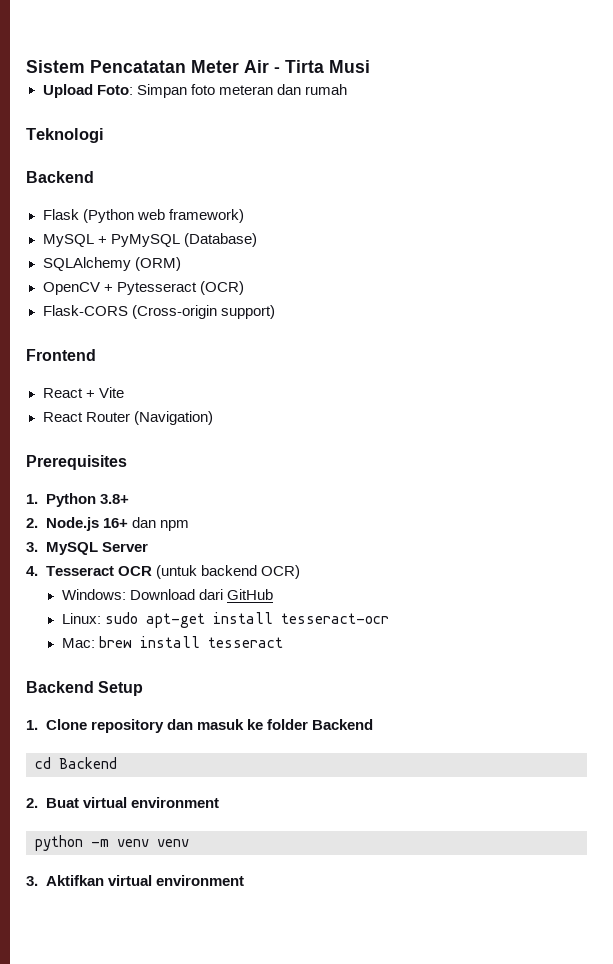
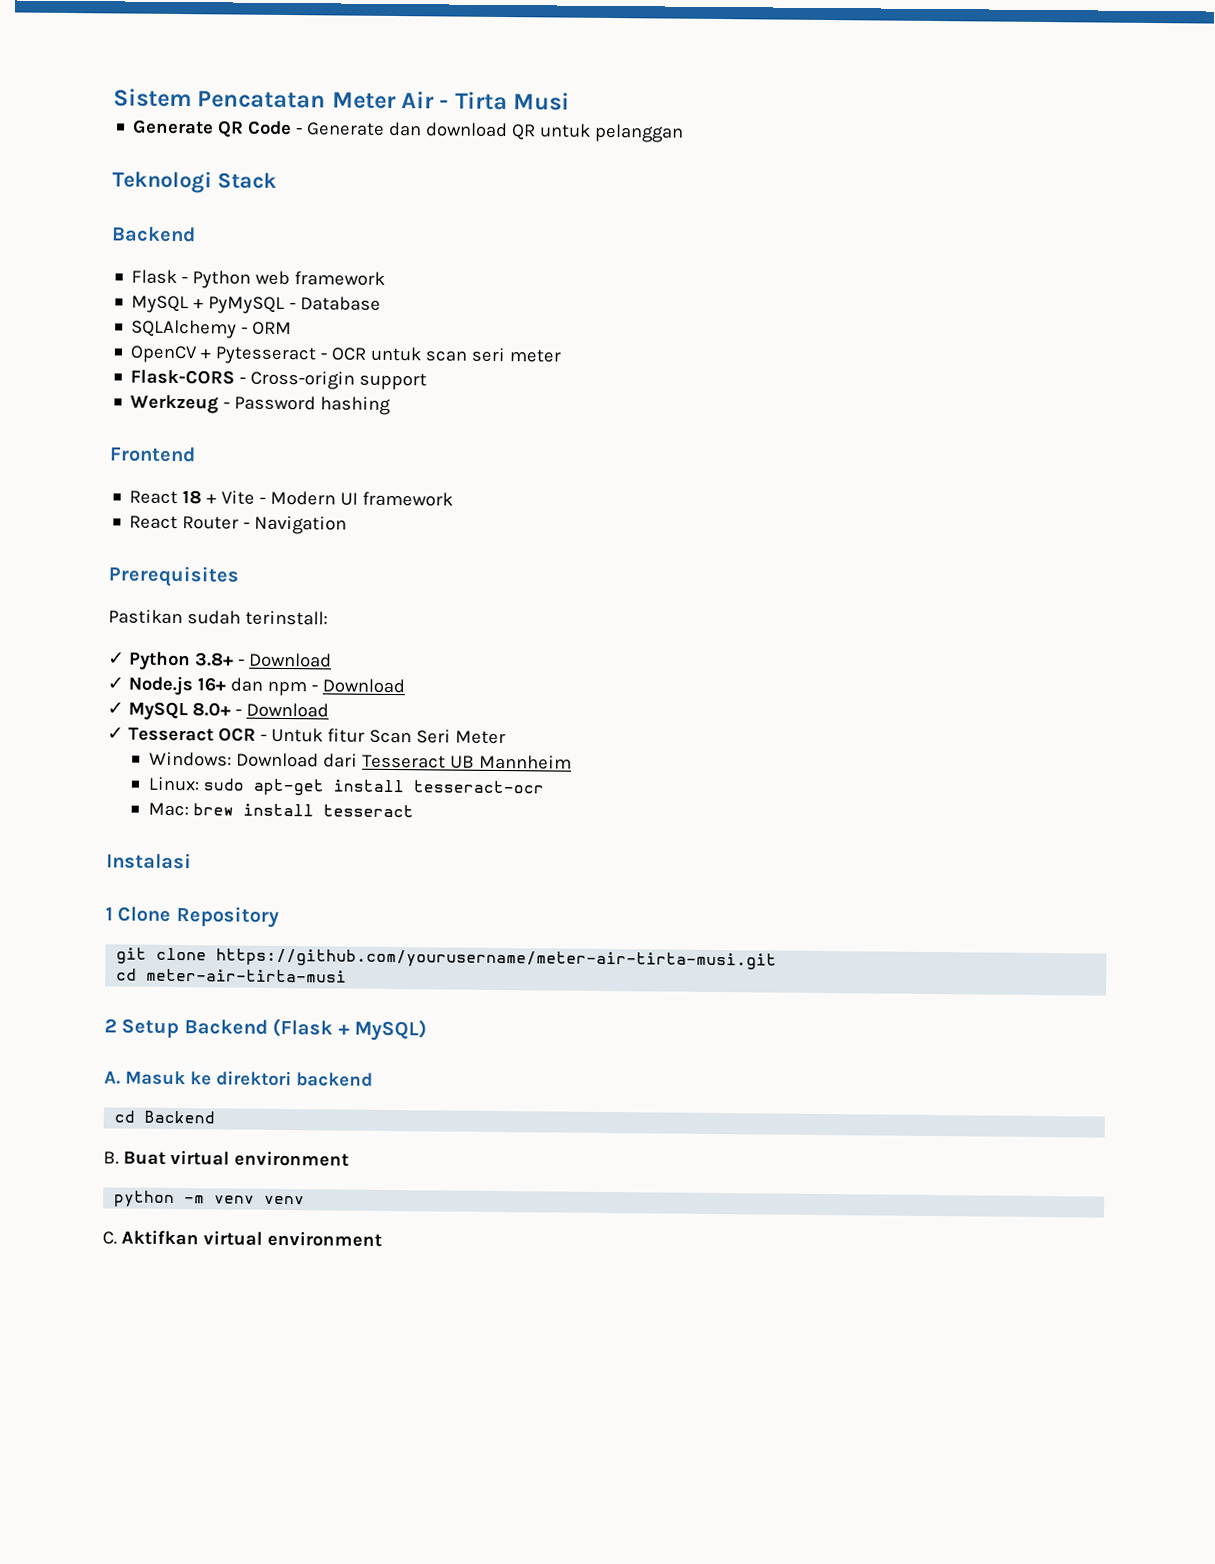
- Upload Foto: Simpan foto meteran dan rumah
+ Generate QR Code - Generate dan download QR untuk pelanggan
- Teknologi
+ Teknologi Stack
- Flask (Python web framework)
+ Flask - Python web framework
- MySQL + PyMySQL (Database)
+ MySQL + PyMySQL - Database
- SQLAlchemy (ORM)
+ SQLAlchemy - ORM
- OpenCV + Pytesseract (OCR)
- Flask-CORS (Cross-origin support)
+ OpenCV + Pytesseract - OCR untuk scan seri meter
+ Flask-CORS - Cross-origin support
+ Werkzeug - Password hashing
- React + Vite
+ React 18 + Vite - Modern UI framework
- React Router (Navigation)
+ React Router - Navigation
- 1. Python 3.8+
- 2. Node.js 16+ dan npm
- 3. MySQL Server
- 4. Tesseract OCR (untuk backend OCR)
+ Pastikan sudah terinstall:
+ ✓ Python 3.8+ - Download
+ ✓ Node.js 16+ dan npm - Download
+ ✓ MySQL 8.0+ - Download
+ ✓ Tesseract OCR - Untuk fitur Scan Seri Meter
- Windows: Download dari GitHub
+ Windows: Download dari Tesseract UB Mannheim
- Backend Setup
- 1. Clone repository dan masuk ke folder Backend
+ Instalasi
+ 1 Clone Repository
+ git clone https://github.com/yourusername/meter-air-tirta-musi.git
+ cd meter-air-tirta-musi
+ 2 Setup Backend (Flask + MySQL)
+ A. Masuk ke direktori backend
- 2. Buat virtual environment
+ B. Buat virtual environment
- 3. Aktifkan virtual environment
+ C. Aktifkan virtual environment

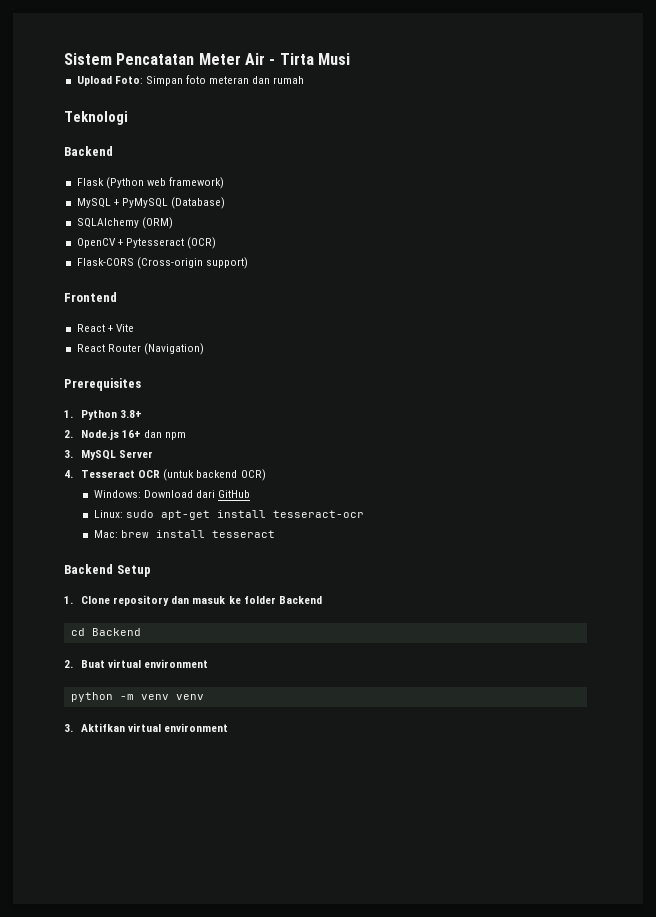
- Generate QR Code - Generate dan download QR untuk pelanggan
+ Upload Foto: Simpan foto meteran dan rumah
- Teknologi Stack
+ Teknologi
- Flask - Python web framework
+ Flask (Python web framework)
- MySQL + PyMySQL - Database
+ MySQL + PyMySQL (Database)
- SQLAlchemy - ORM
+ SQLAlchemy (ORM)
- OpenCV + Pytesseract - OCR untuk scan seri meter
- Flask-CORS - Cross-origin support
- Werkzeug - Password hashing
+ OpenCV + Pytesseract (OCR)
+ Flask-CORS (Cross-origin support)
- React 18 + Vite - Modern UI framework
+ React + Vite
- React Router - Navigation
+ React Router (Navigation)
- Pastikan sudah terinstall:
- ✓ Python 3.8+ - Download
- ✓ Node.js 16+ dan npm - Download
- ✓ MySQL 8.0+ - Download
- ✓ Tesseract OCR - Untuk fitur Scan Seri Meter
+ 1. Python 3.8+
+ 2. Node.js 16+ dan npm
+ 3. MySQL Server
+ 4. Tesseract OCR (untuk backend OCR)
- Windows: Download dari Tesseract UB Mannheim
+ Windows: Download dari GitHub
- Instalasi
- 1 Clone Repository
- git clone https://github.com/yourusername/meter-air-tirta-musi.git
- cd meter-air-tirta-musi
- 2 Setup Backend (Flask + MySQL)
- A. Masuk ke direktori backend
+ Backend Setup
+ 1. Clone repository dan masuk ke folder Backend
- B. Buat virtual environment
+ 2. Buat virtual environment
- C. Aktifkan virtual environment
+ 3. Aktifkan virtual environment

